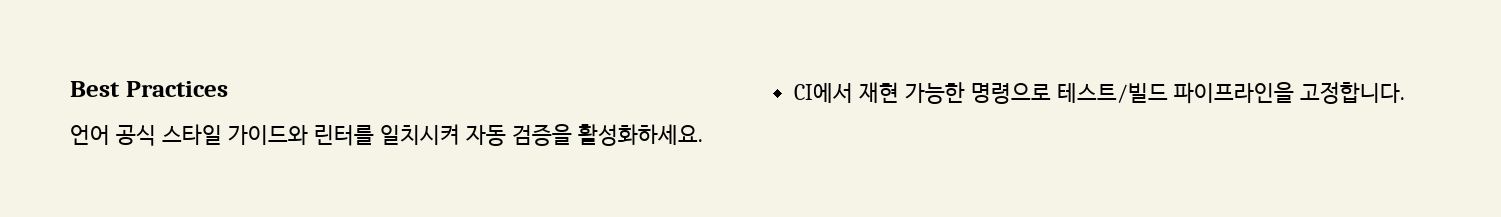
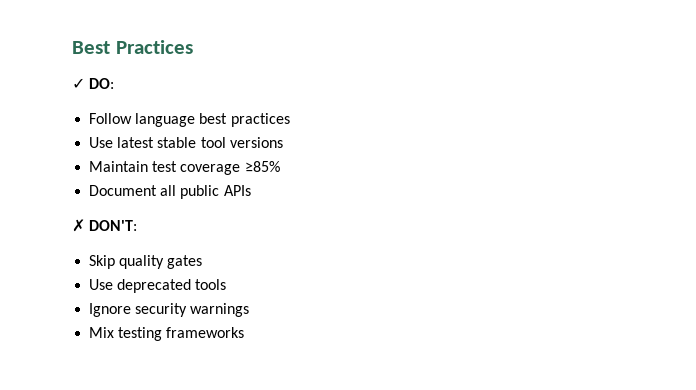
- 언어 공식 스타일 가이드와 린터를 일치시켜 자동 검증을 활성화하세요.
- CI에서 재현 가능한 명령으로 테스트/빌드 파이프라인을 고정합니다.
+ ✓ DO:
+ Follow language best practices
+ Use latest stable tool versions
+ Maintain test coverage ≥85%
+ Document all public APIs
+ ✗ DON'T:
+ Skip quality gates
+ Use deprecated tools
+ Ignore security warnings
+ Mix testing frameworks

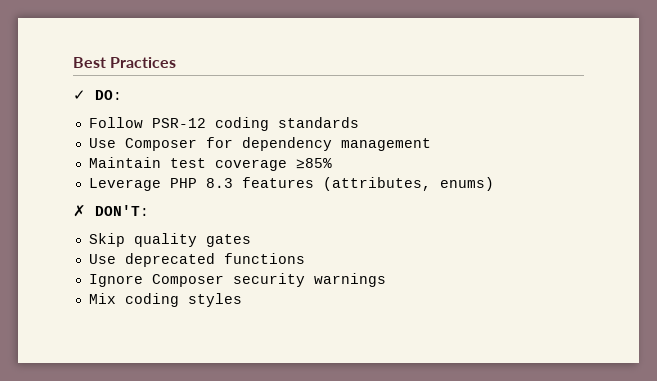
- Follow language best practices
- Use latest stable tool versions
+ Follow PSR-12 coding standards
+ Use Composer for dependency management
  Maintain test coverage ≥85%
- Document all public APIs
+ Leverage PHP 8.3 features (attributes, enums)
- Use deprecated tools
+ Use deprecated functions
- Ignore security warnings
+ Ignore Composer security warnings
- Mix testing frameworks
+ Mix coding styles

